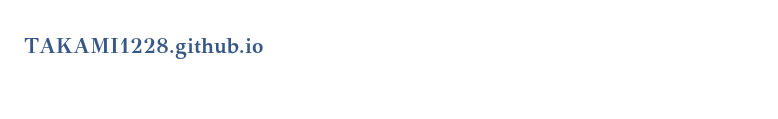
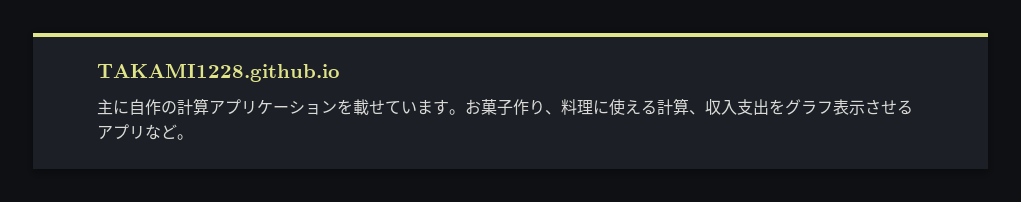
+ 主に自作の計算アプリケーションを載せています。お菓子作り、料理に使える計算、収入支出をグラフ表示させるアプリなど。

